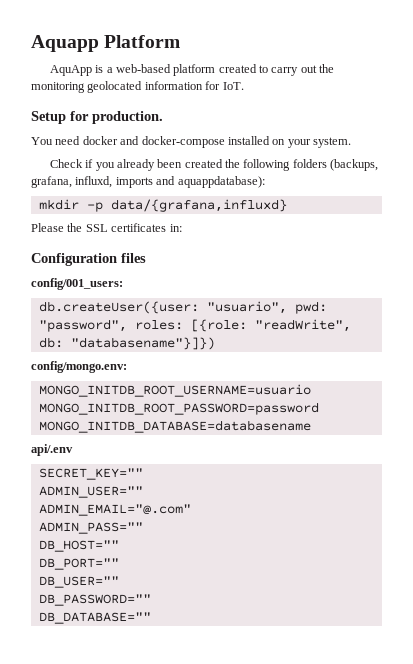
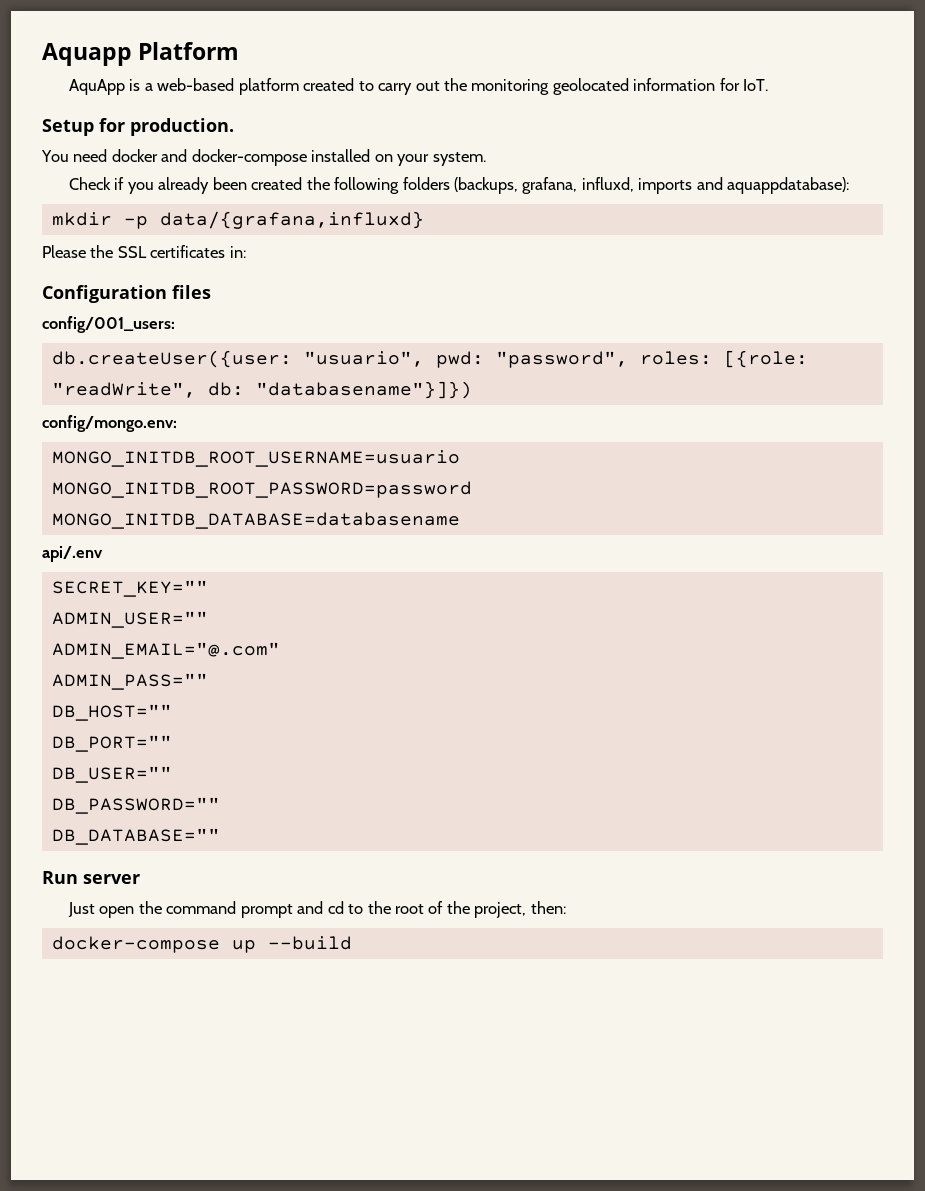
+ Run server
+ Just open the command prompt and cd to the root of the project, then:
+ docker-compose up --build

